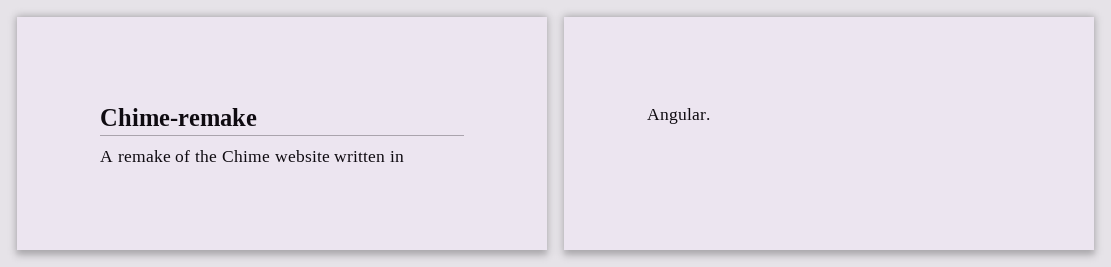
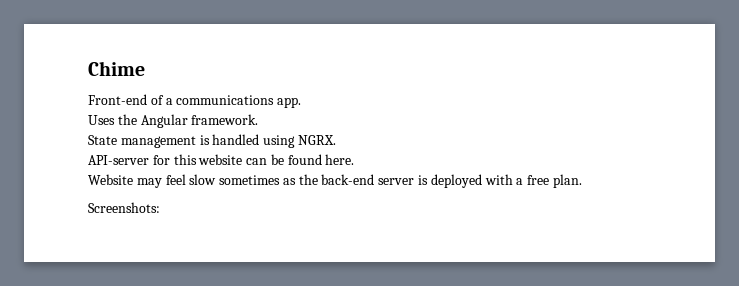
- Chime-remake
- A remake of the Chime website written in Angular.
+ Chime
+ Front-end of a communications app.
+ Uses the Angular framework.
+ State management is handled using NGRX.
+ API-server for this website can be found here.
+ Website may feel slow sometimes as the back-end server is deployed with a free plan.
+ Screenshots:

